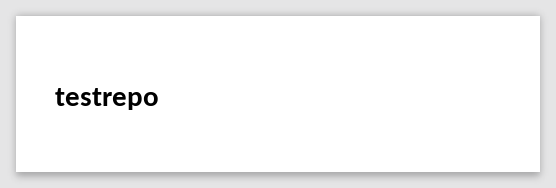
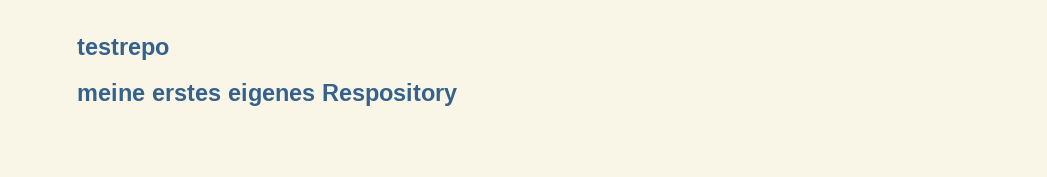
+ meine erstes eigenes Respository

